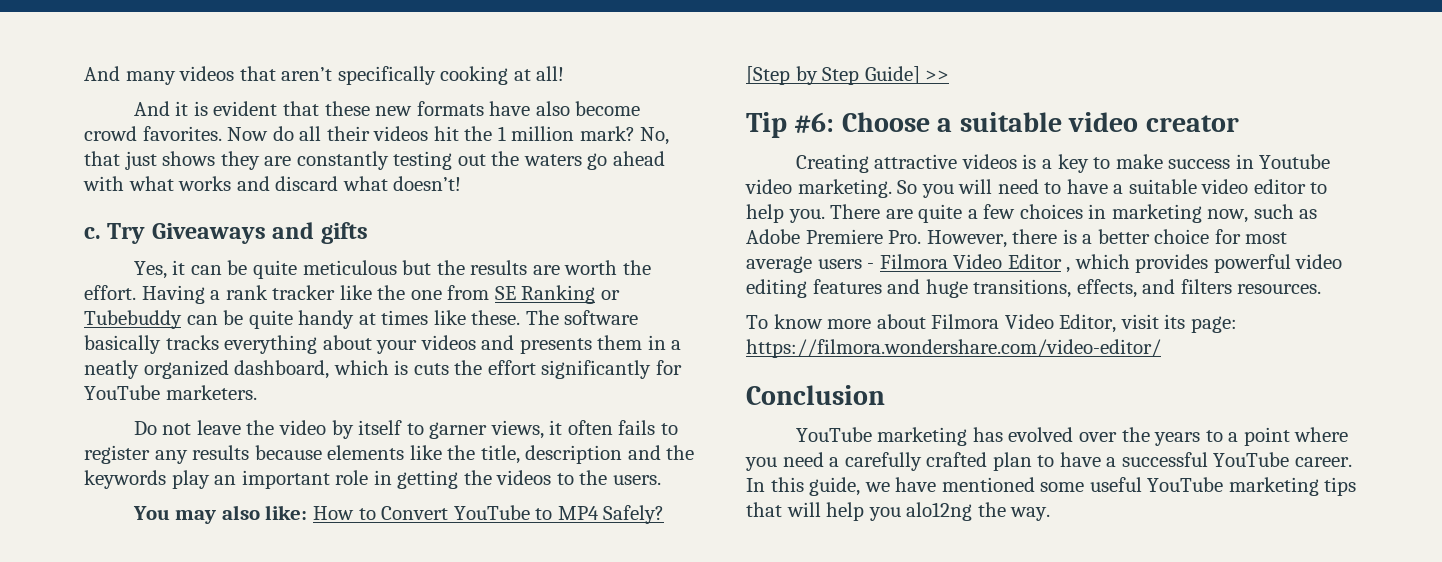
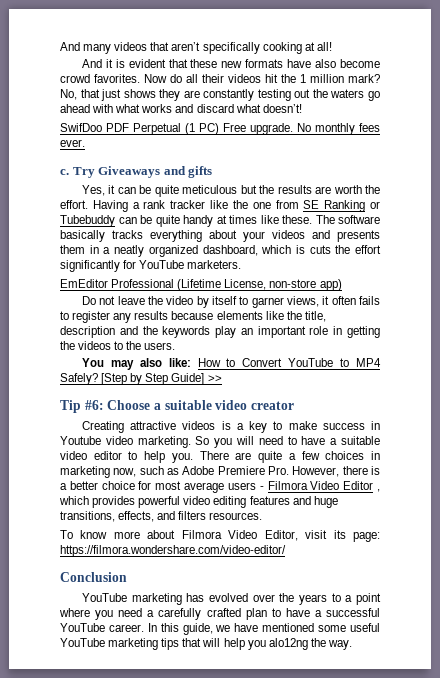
+ SwifDoo PDF Perpetual (1 PC) Free upgrade. No monthly fees ever.
+ EmEditor Professional (Lifetime License, non-store app)

